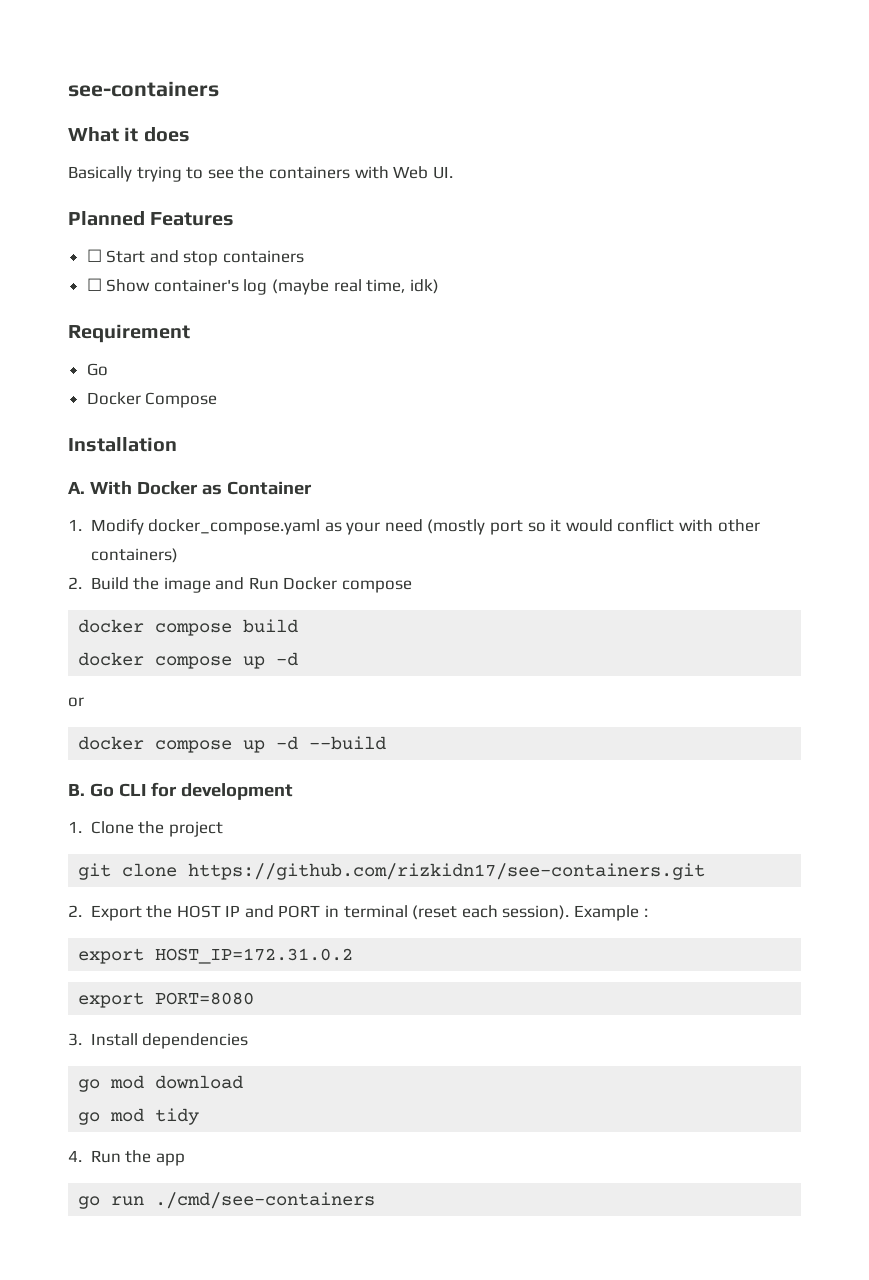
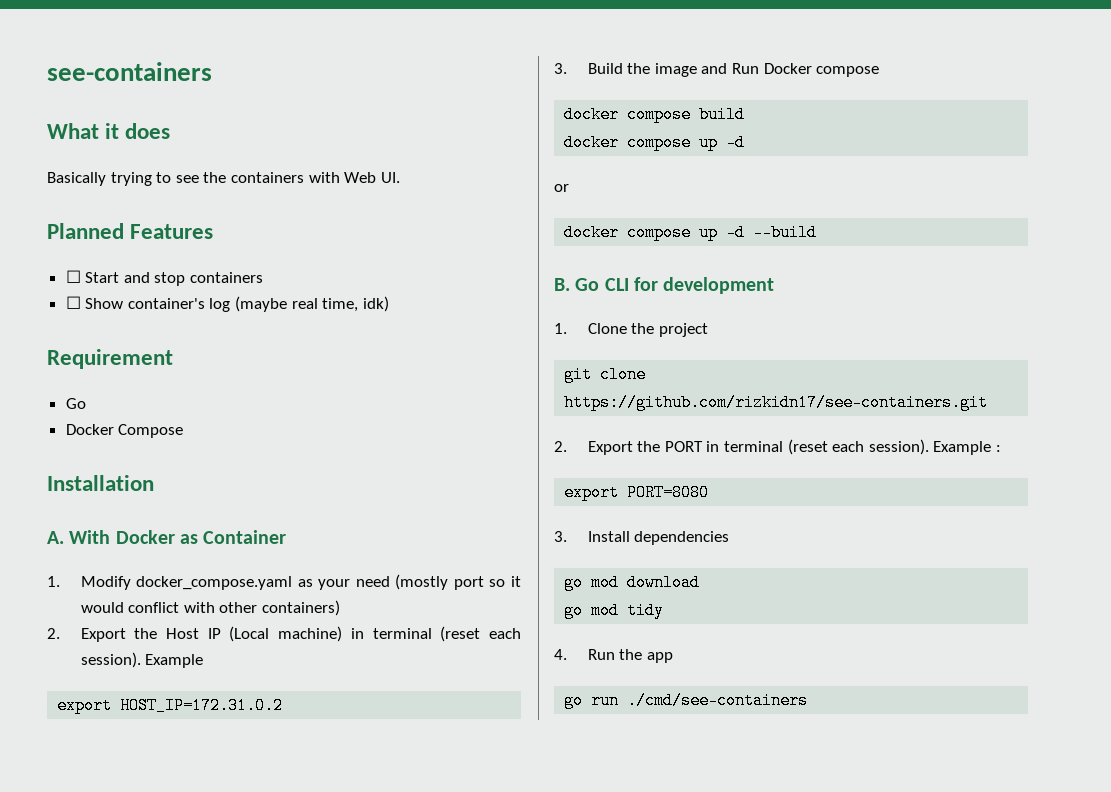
- 2. Build the image and Run Docker compose
+ 2. Export the Host IP (Local machine) in terminal (reset each session). Example
+ export HOST_IP=172.31.0.2
+ 3. Build the image and Run Docker compose
- 2. Export the HOST IP and PORT in terminal (reset each session).
+ 2. Export the PORT in terminal (reset each session).
- export HOST_IP=172.31.0.2

